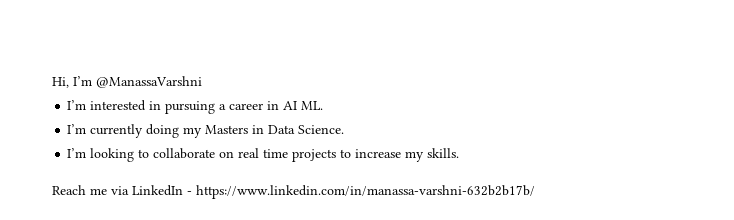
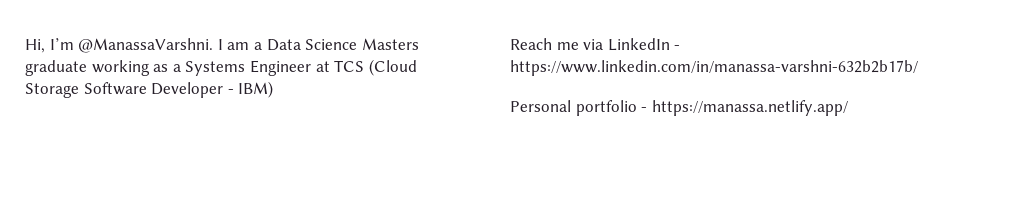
- Hi, I’m @ManassaVarshni
- I’m interested in pursuing a career in AI ML.
- I’m currently doing my Masters in Data Science.
- I’m looking to collaborate on real time projects to increase my skills.
+ Hi, I’m @ManassaVarshni. I am a Data Science Masters graduate working as a Systems Engineer at TCS (Cloud Storage Software Developer - IBM)
+ Personal portfolio - https://manassa.netlify.app/

